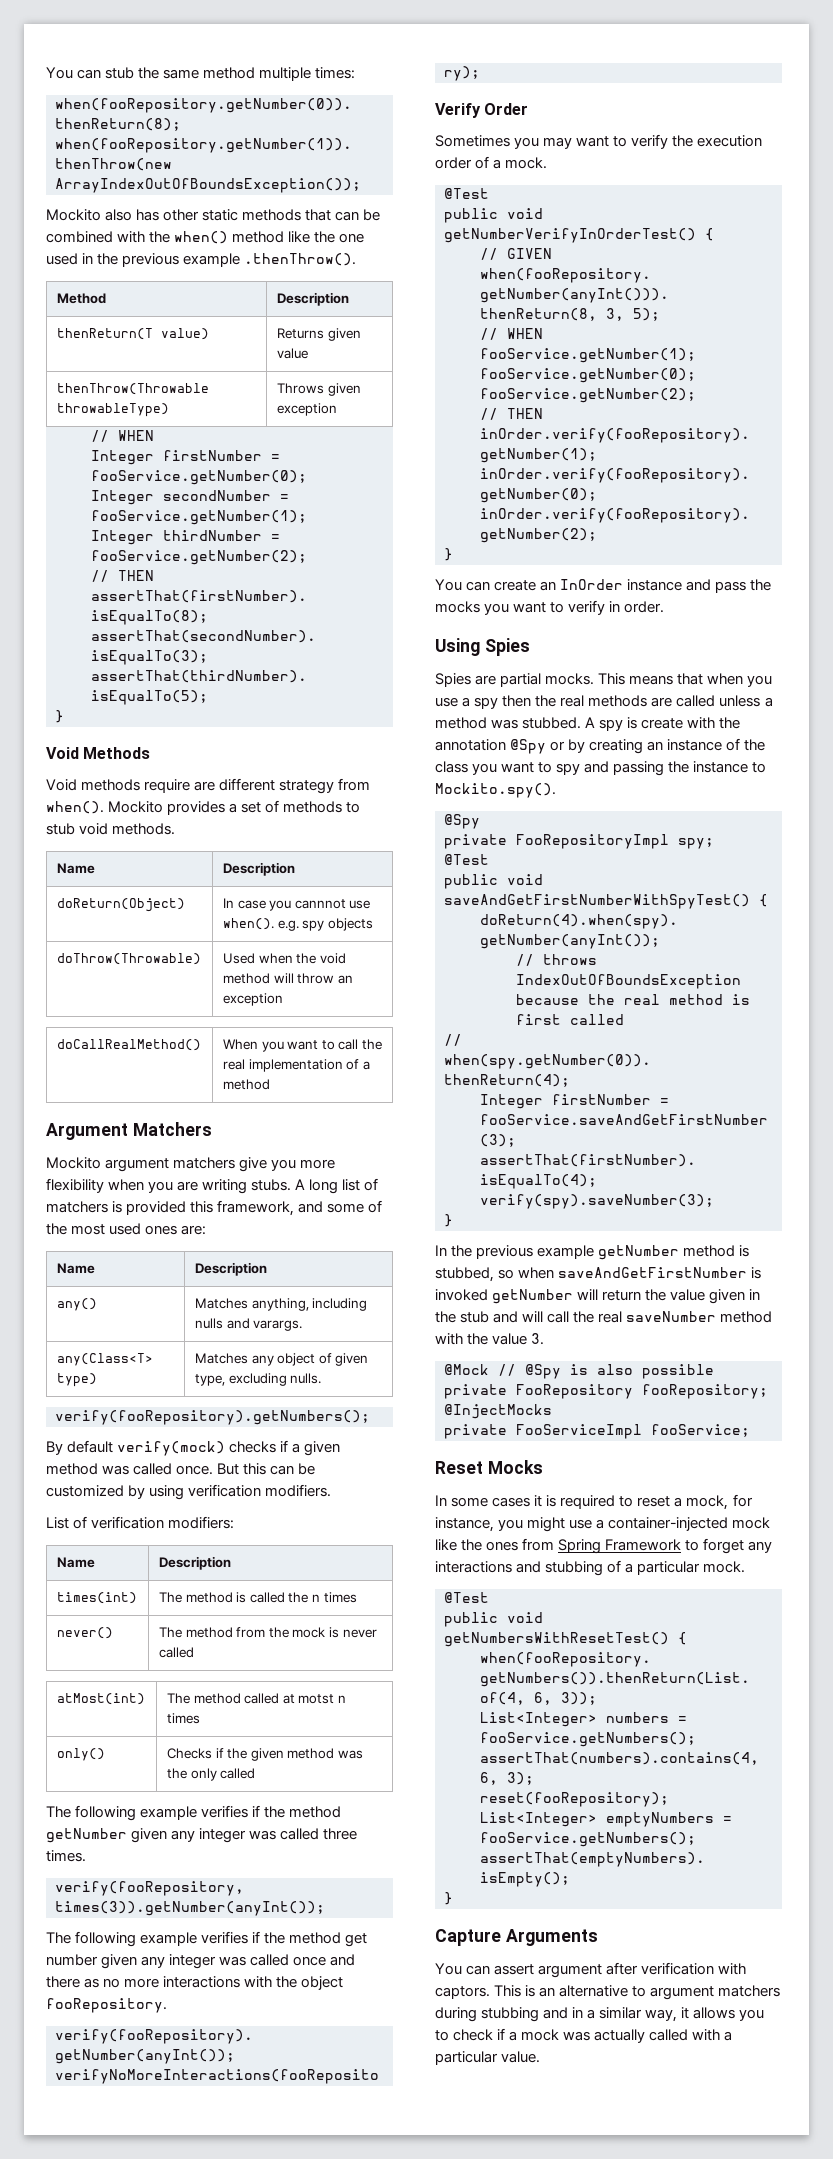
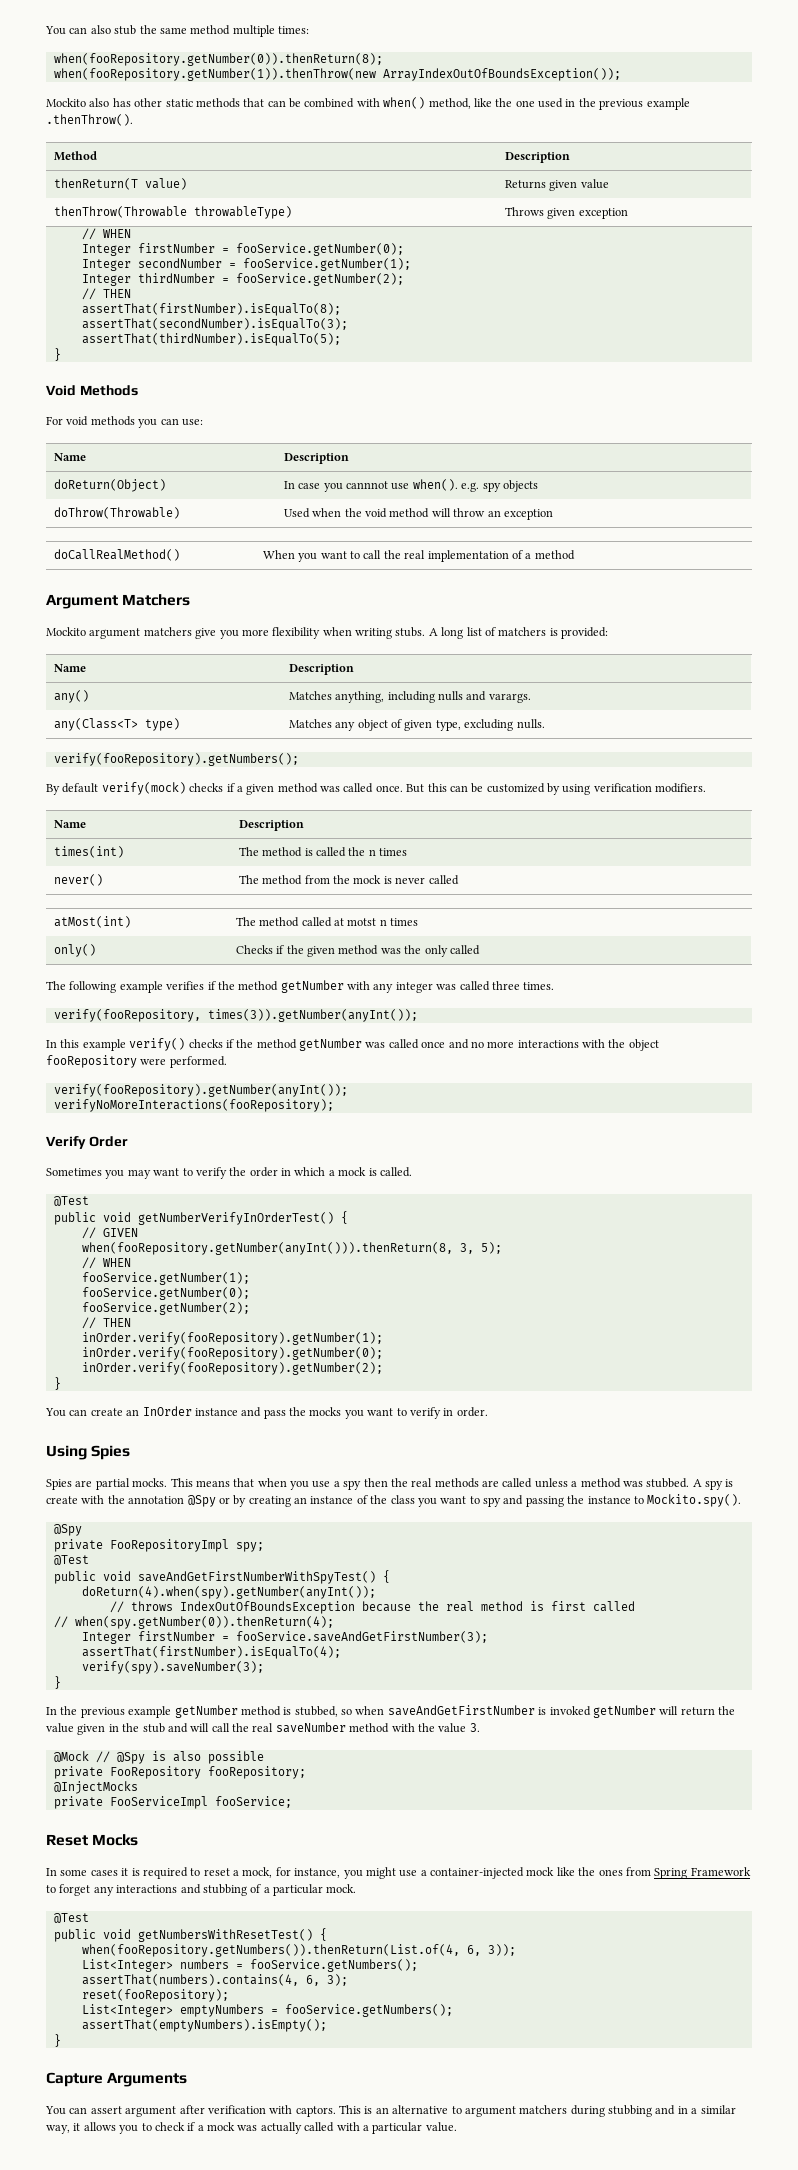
- You can stub the same method multiple times:
+ You can also stub the same method multiple times:
- Mockito also has other static methods that can be combined with the when() method like the one used in the previous example .thenThrow().
+ Mockito also has other static methods that can be combined with when() method, like the one used in the previous example .thenThrow().
- Void methods require are different strategy from when(). Mockito provides a set of methods to stub void methods.
+ For void methods you can use:
- Mockito argument matchers give you more flexibility when you are writing stubs.
+ Mockito argument matchers give you more flexibility when writing stubs.
- A long list of matchers is provided this framework, and some of the most used ones are:
+ A long list of matchers is provided:
- List of verification modifiers:
- The following example verifies if the method getNumber given any integer was called three times.
+ The following example verifies if the method getNumber with any integer was called three times.
- The following example verifies if the method get number given any integer was called once and there as no more interactions with the object fooRepository.
+ In this example verify() checks if the method getNumber was called once and no more interactions with the object fooRepository were performed.
- Sometimes you may want to verify the execution order of a mock.
+ Sometimes you may want to verify the order in which a mock is called.

